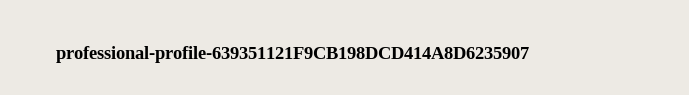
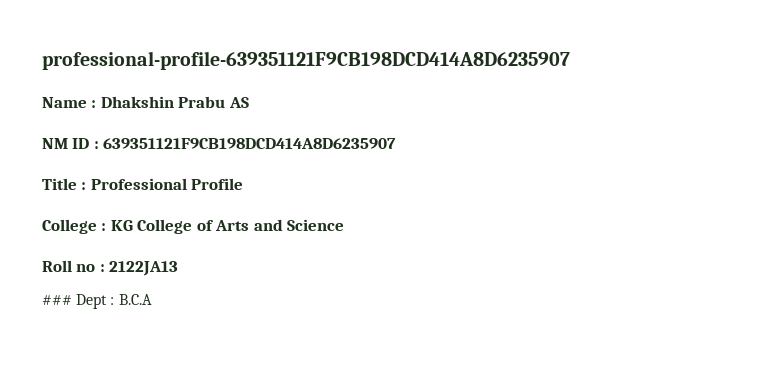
+ Name : Dhakshin Prabu AS
+ NM ID : 639351121F9CB198DCD414A8D6235907
+ Title : Professional Profile
+ College : KG College of Arts and Science
+ Roll no : 2122JA13
+ ### Dept : B.C.A

